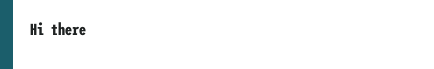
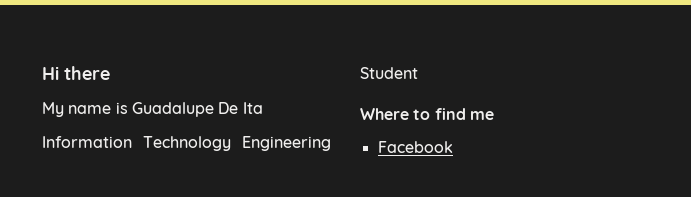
+ My name is Guadalupe De Ita
+ Information Technology Engineering Student
+ Where to find me
+ Facebook

